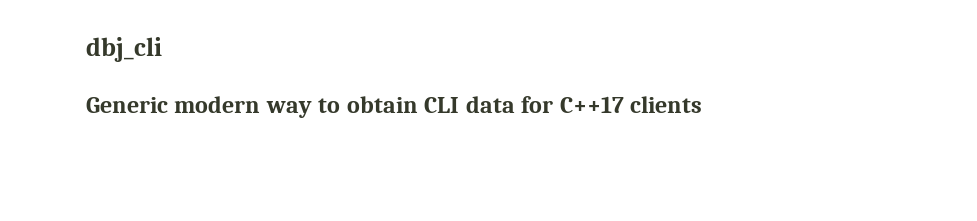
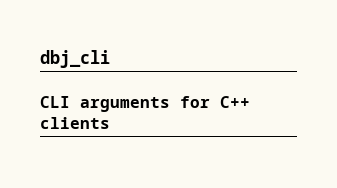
- Generic modern way to obtain CLI data for C++17 clients
+ CLI arguments for C++ clients

